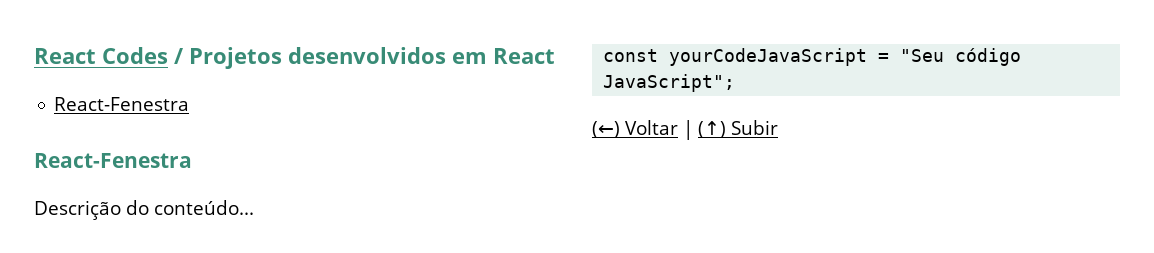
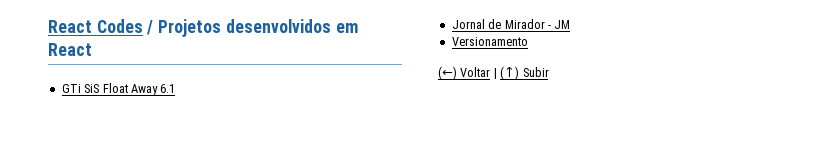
  React Codes / Projetos desenvolvidos em React
- React-Fenestra
- React-Fenestra
- Descrição do conteúdo...
- const yourCodeJavaScript = "Seu código JavaScript";
+ GTi SiS Float Away 6.1
+ Jornal de Mirador - JM
+ Versionamento

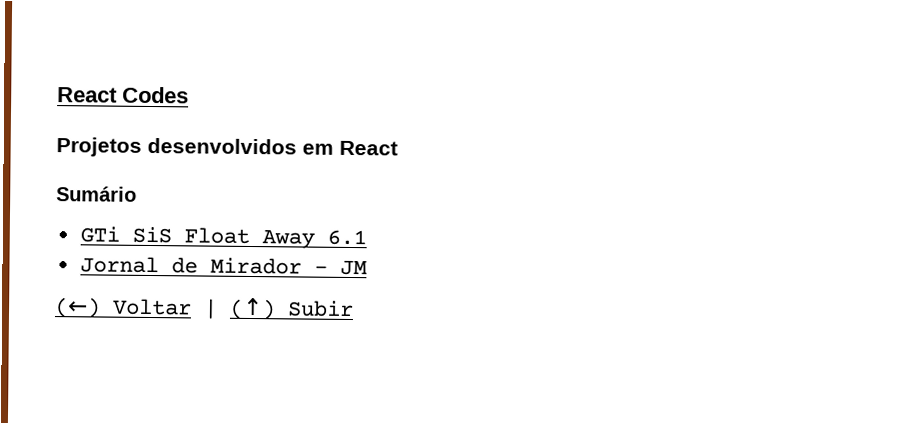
- React Codes / Projetos desenvolvidos em React
+ React Codes
+ Projetos desenvolvidos em React
+ Sumário
- Versionamento

